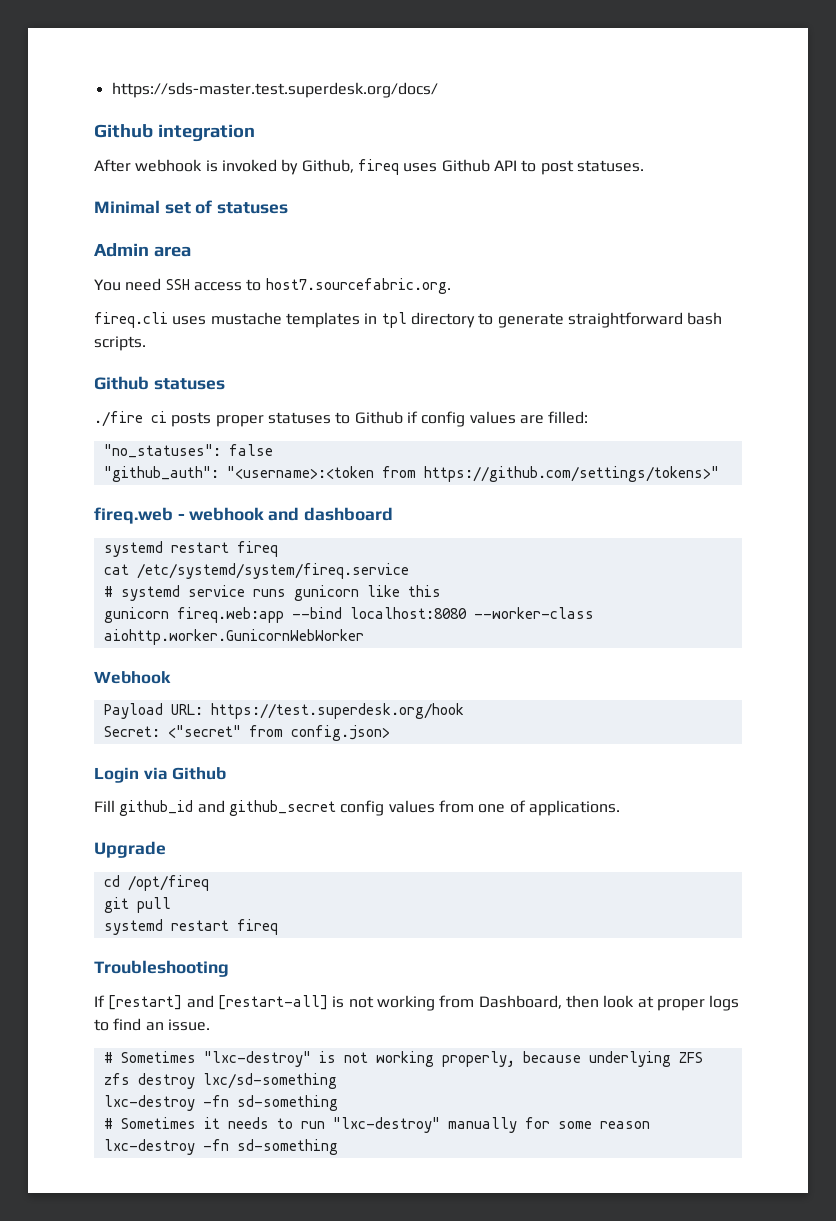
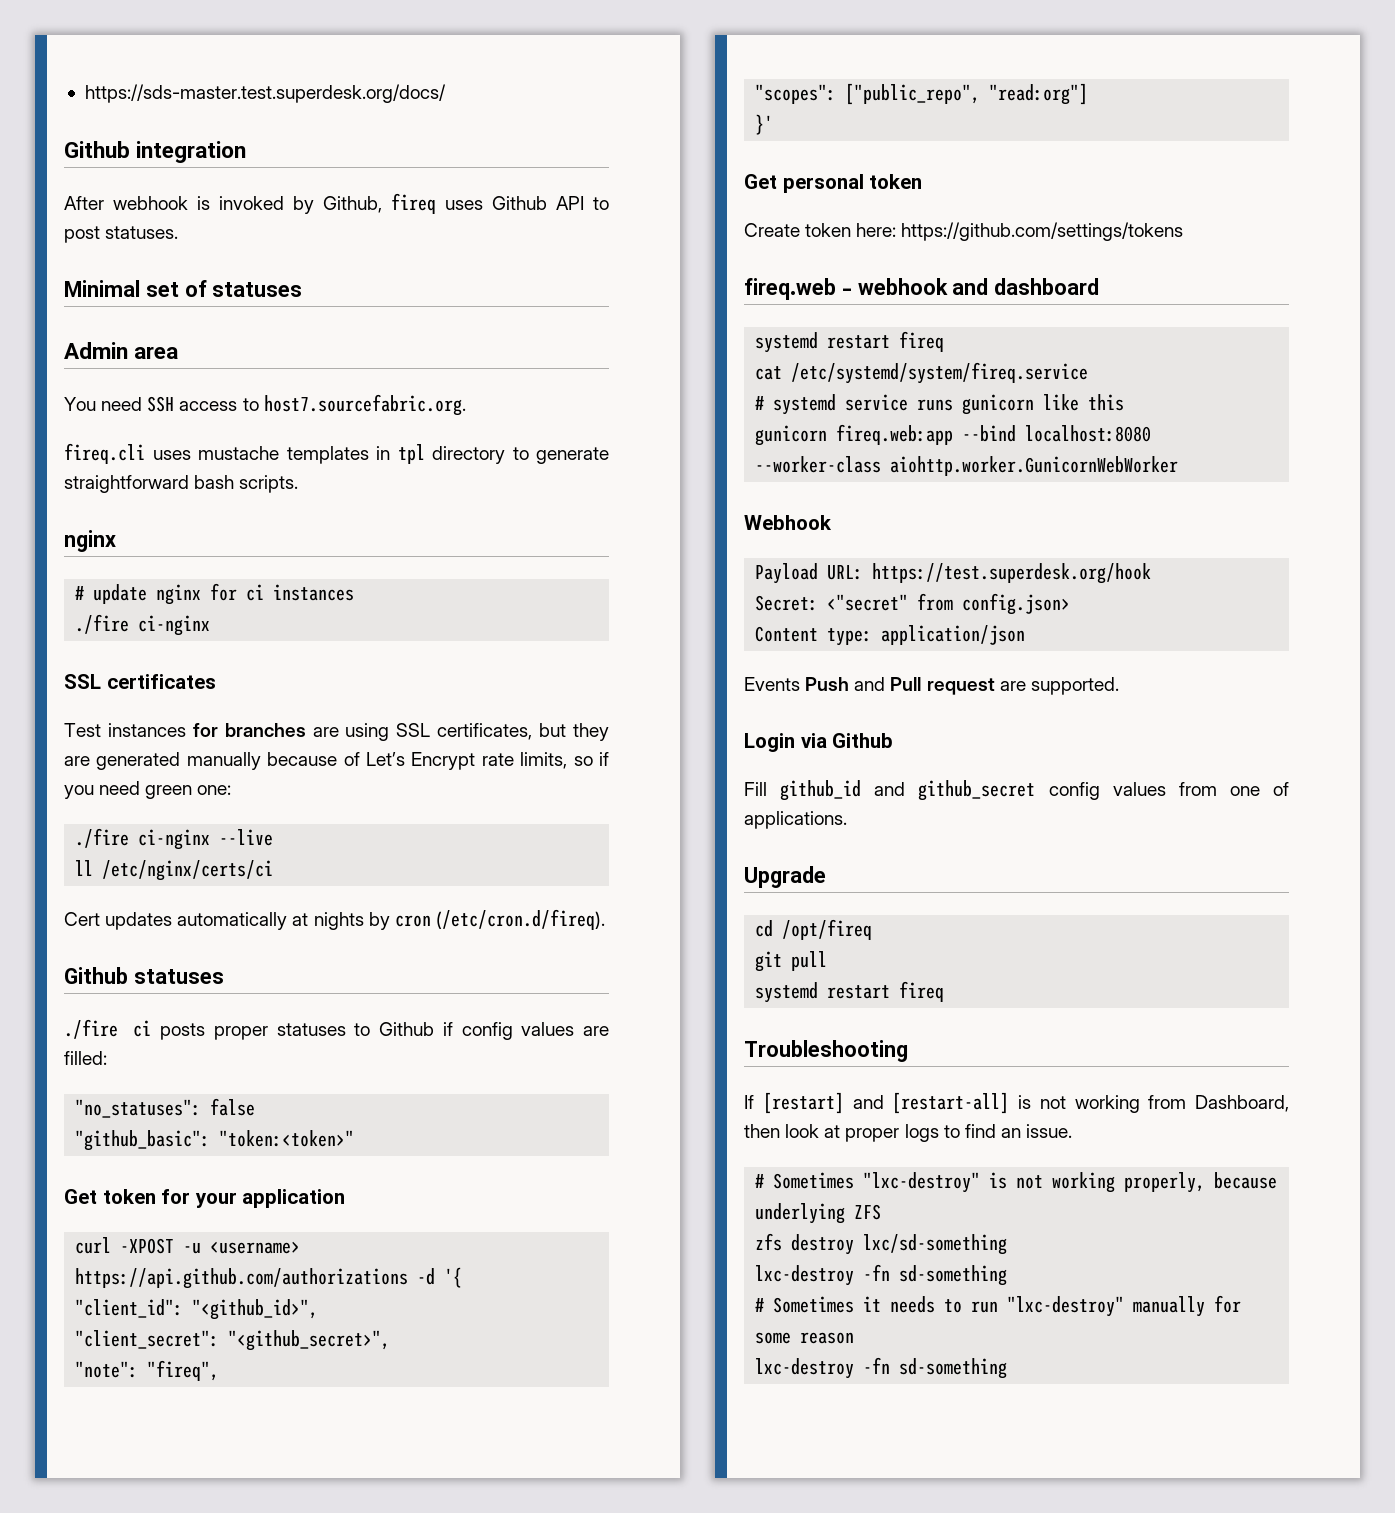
  fireq.cli uses mustache templates in tpl directory to generate straightforward bash scripts.
+ nginx
+ # update nginx for ci instances
+ ./fire ci-nginx
+ SSL certificates
+ Test instances for branches are using SSL certificates, but they are generated manually because of Let’s Encrypt rate limits, so if you need green one:
+ ./fire ci-nginx --live
+ ll /etc/nginx/certs/ci
+ Cert updates automatically at nights by cron (/etc/cron.d/fireq).
- "github_auth": "<username>:<token from https://github.com/settings/tokens>"
+ "github_basic": "token:<token>"
+ Get token for your application
+ curl -XPOST -u <username> https://api.github.com/authorizations -d '{
+ "client_id": "<github_id>",
+ "client_secret": "<github_secret>",
+ "note": "fireq",
+ "scopes": ["public_repo", "read:org"]
+ }'
+ Get personal token
+ Create token here: https://github.com/settings/tokens
+ Content type: application/json
+ Events Push and Pull request are supported.

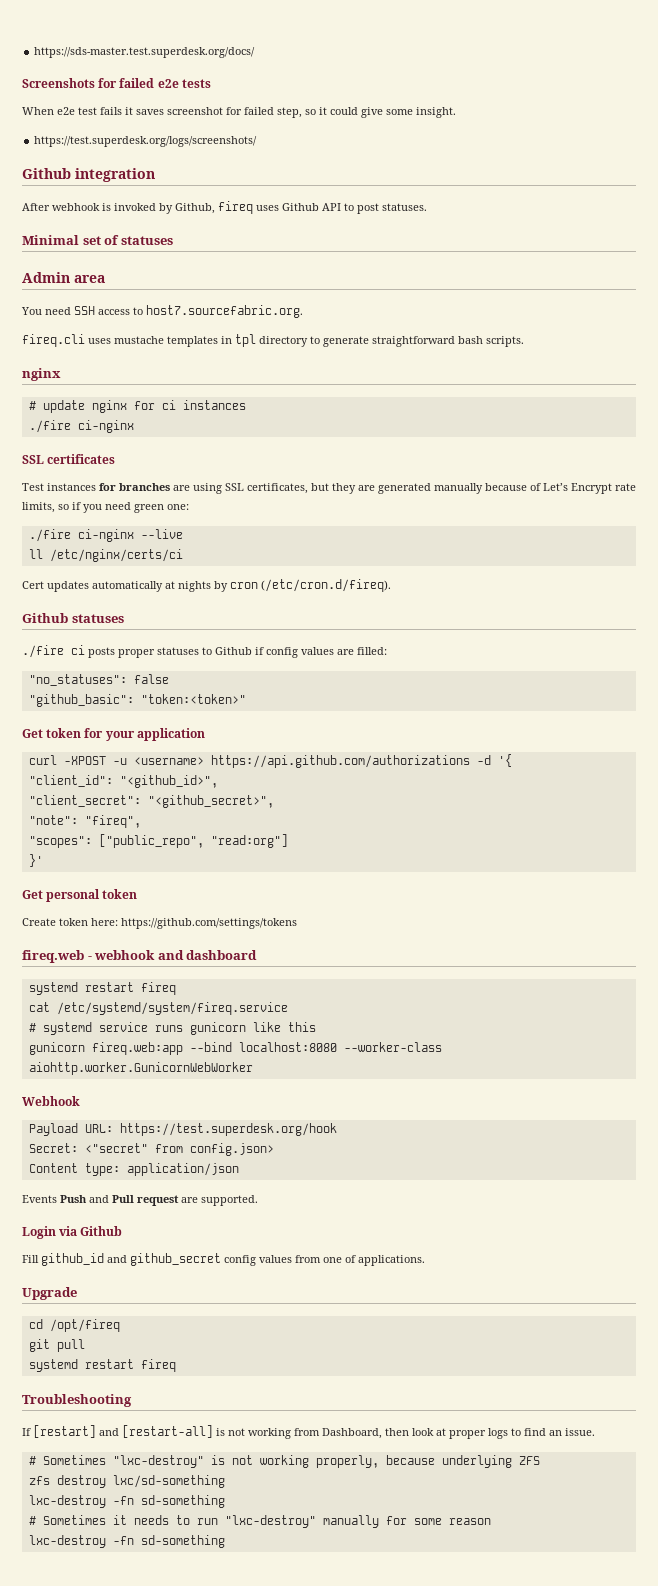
+ Screenshots for failed e2e tests
+ When e2e test fails it saves screenshot for failed step, so it could give some insight.
+ https://test.superdesk.org/logs/screenshots/

